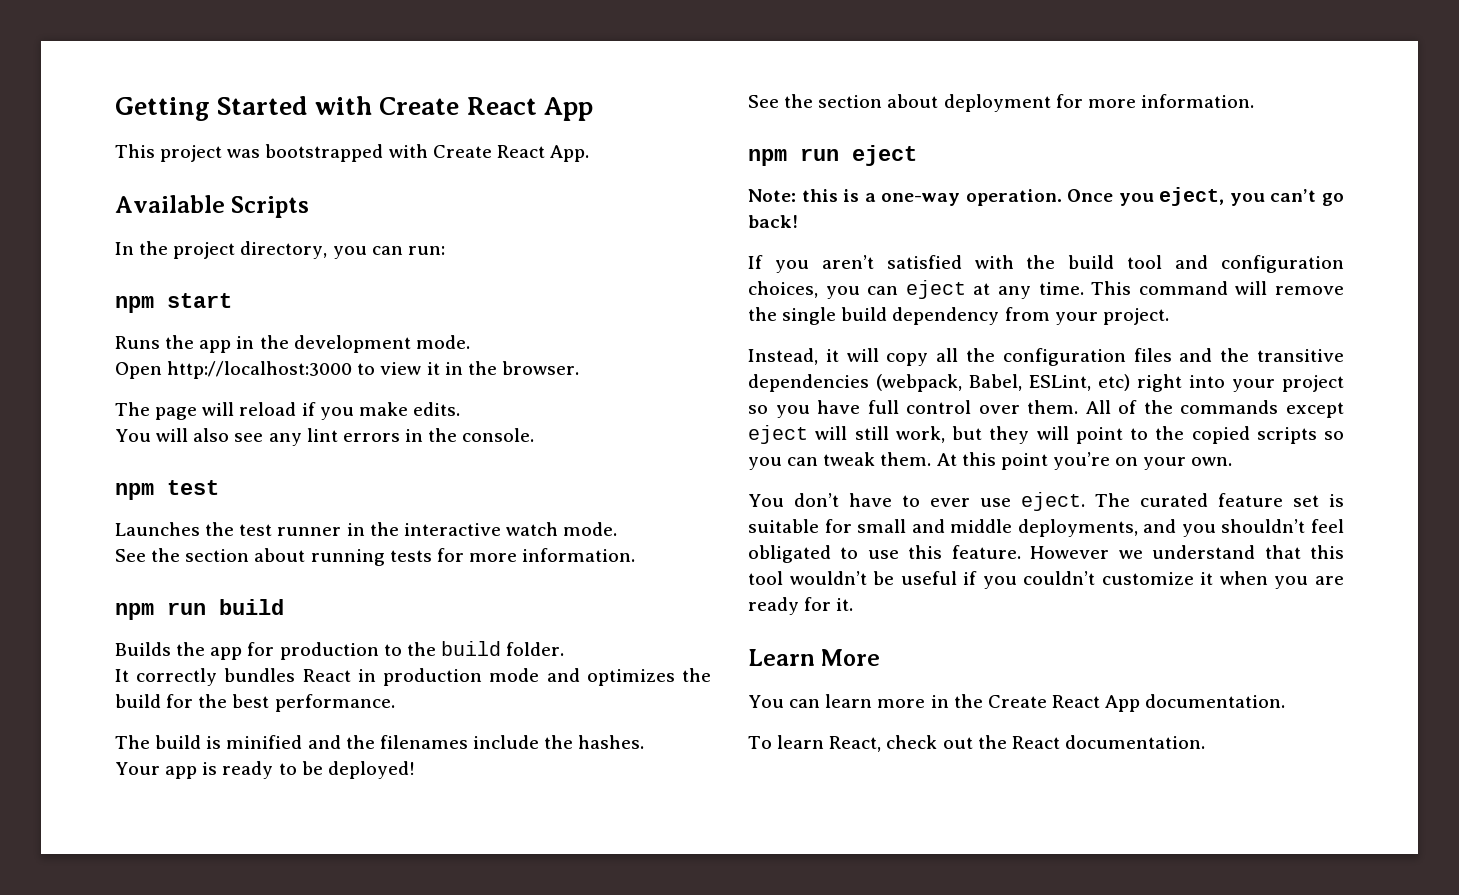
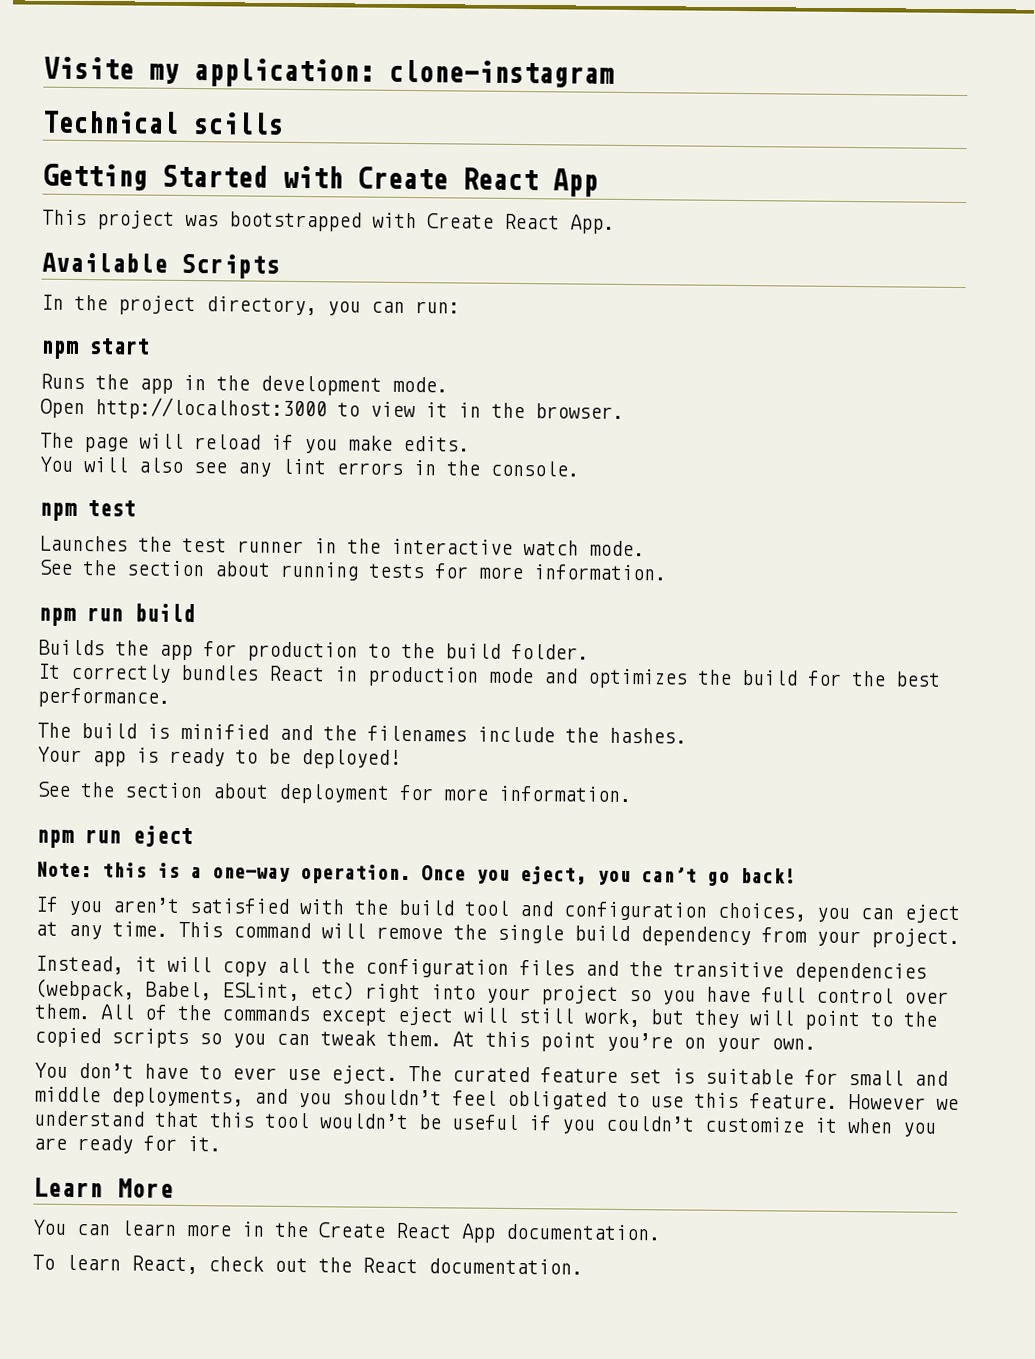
+ Visite my application: clone-instagram
+ Technical scills

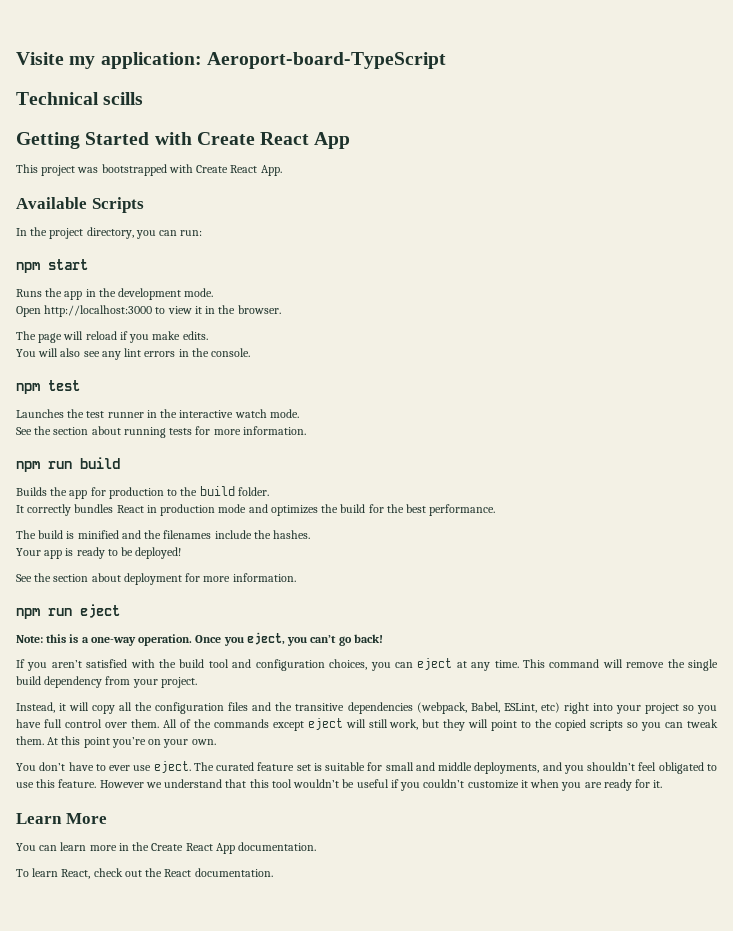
- Visite my application: clone-instagram
+ Visite my application: Aeroport-board-TypeScript

